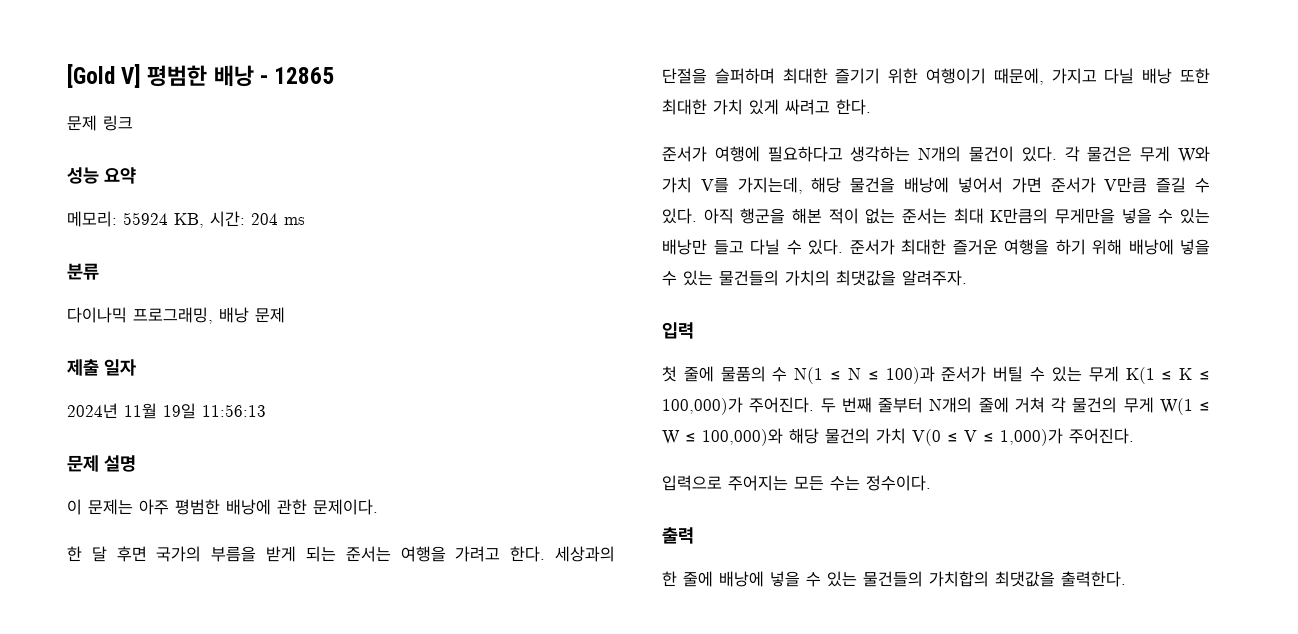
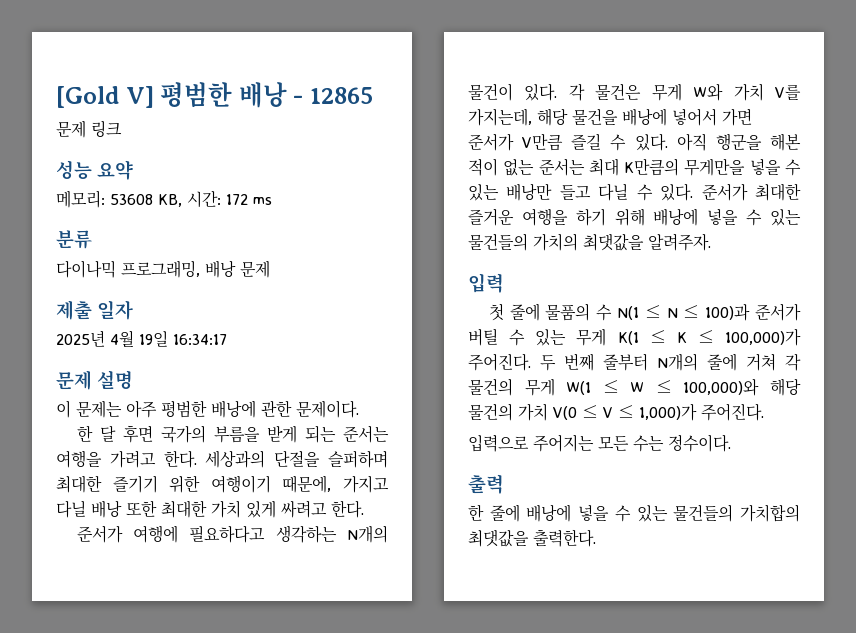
- 메모리: 55924 KB, 시간: 204 ms
+ 메모리: 53608 KB, 시간: 172 ms
- 2024년 11월 19일 11:56:13
+ 2025년 4월 19일 16:34:17

